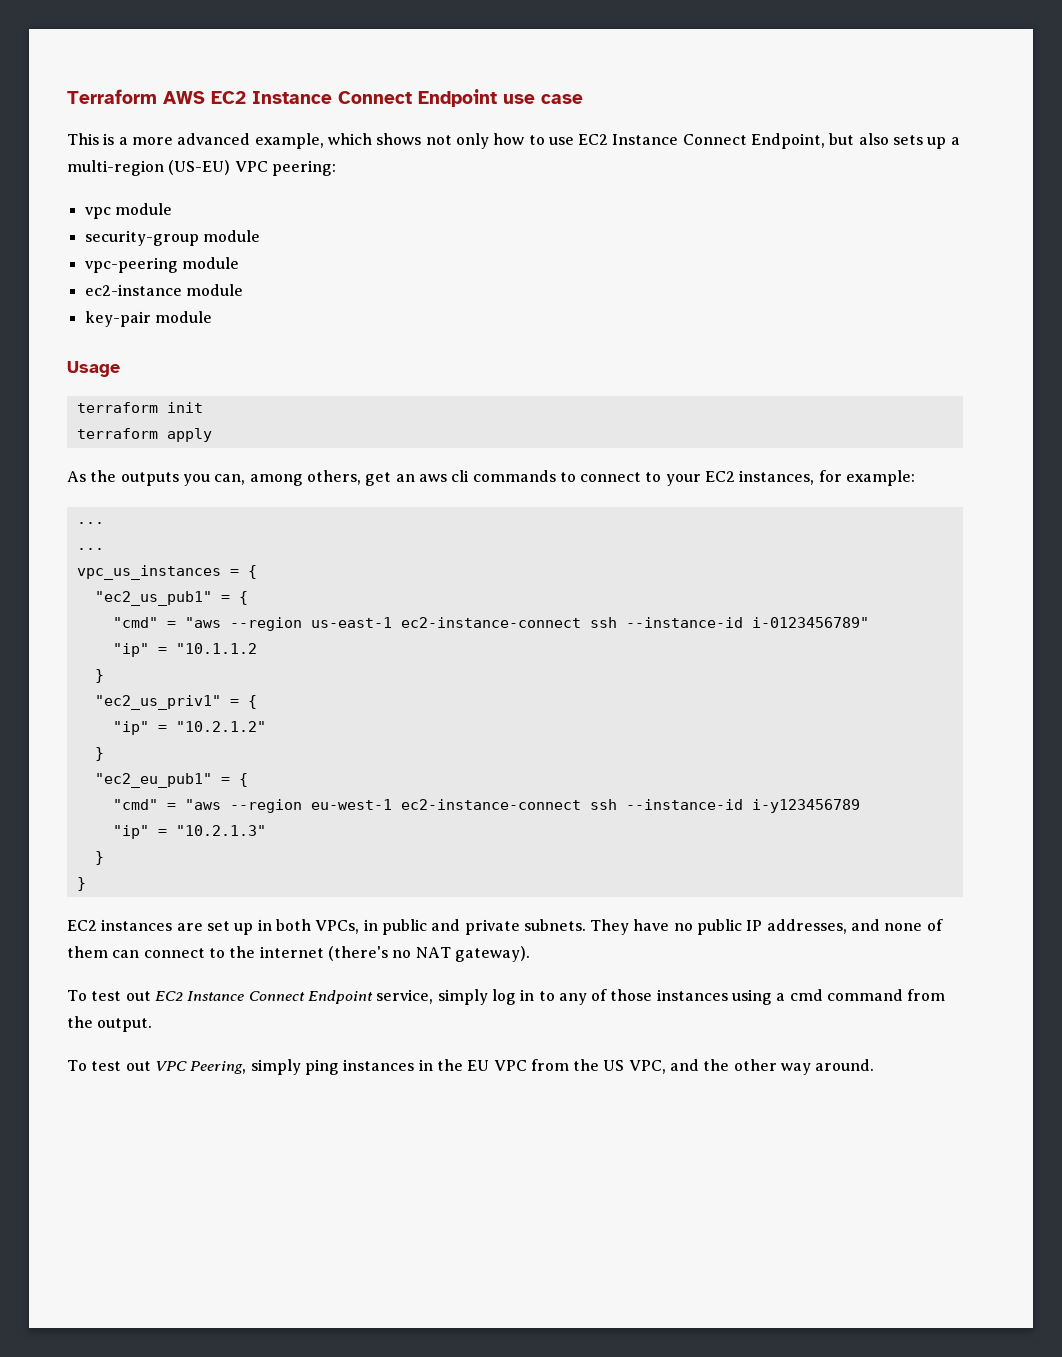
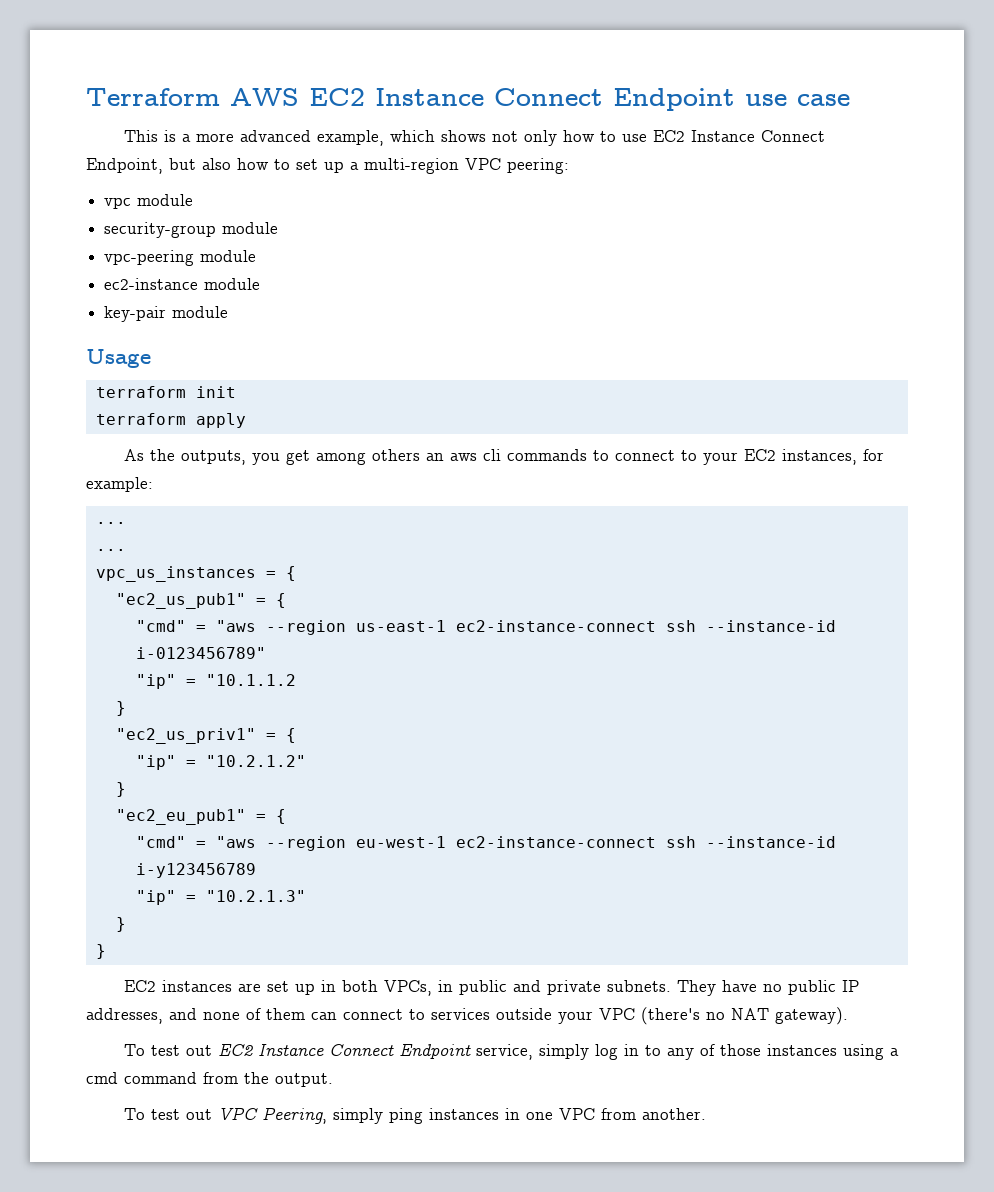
- This is a more advanced example, which shows not only how to use EC2 Instance Connect Endpoint, but also sets up a multi-region (US-EU) VPC peering:
+ This is a more advanced example, which shows not only how to use EC2 Instance Connect Endpoint, but also how to set up a multi-region VPC peering:
- As the outputs you can, among others, get an aws cli commands to connect to your EC2 instances, for example:
+ As the outputs, you get among others an aws cli commands to connect to your EC2 instances, for example:
- They have no public IP addresses, and none of them can connect to the internet (there's no NAT gateway).
+ They have no public IP addresses, and none of them can connect to services outside your VPC (there's no NAT gateway).
- To test out VPC Peering, simply ping instances in the EU VPC from the US VPC, and the other way around.
+ To test out VPC Peering, simply ping instances in one VPC from another.

